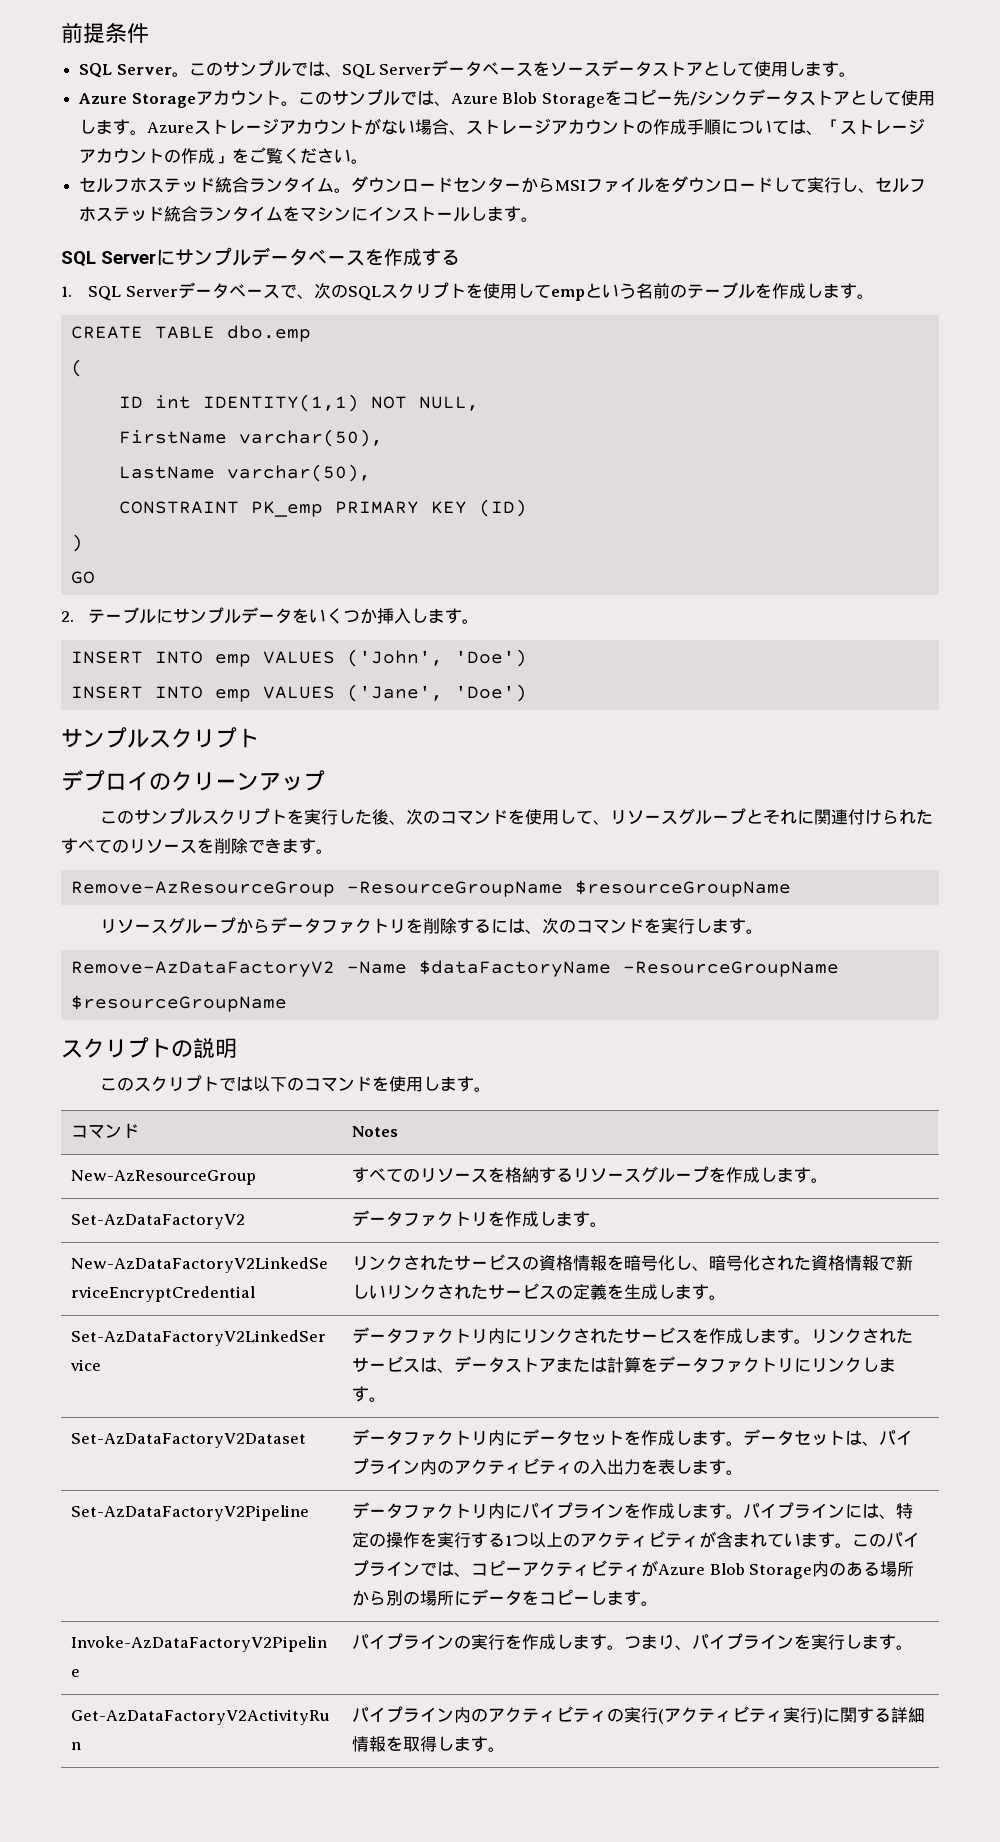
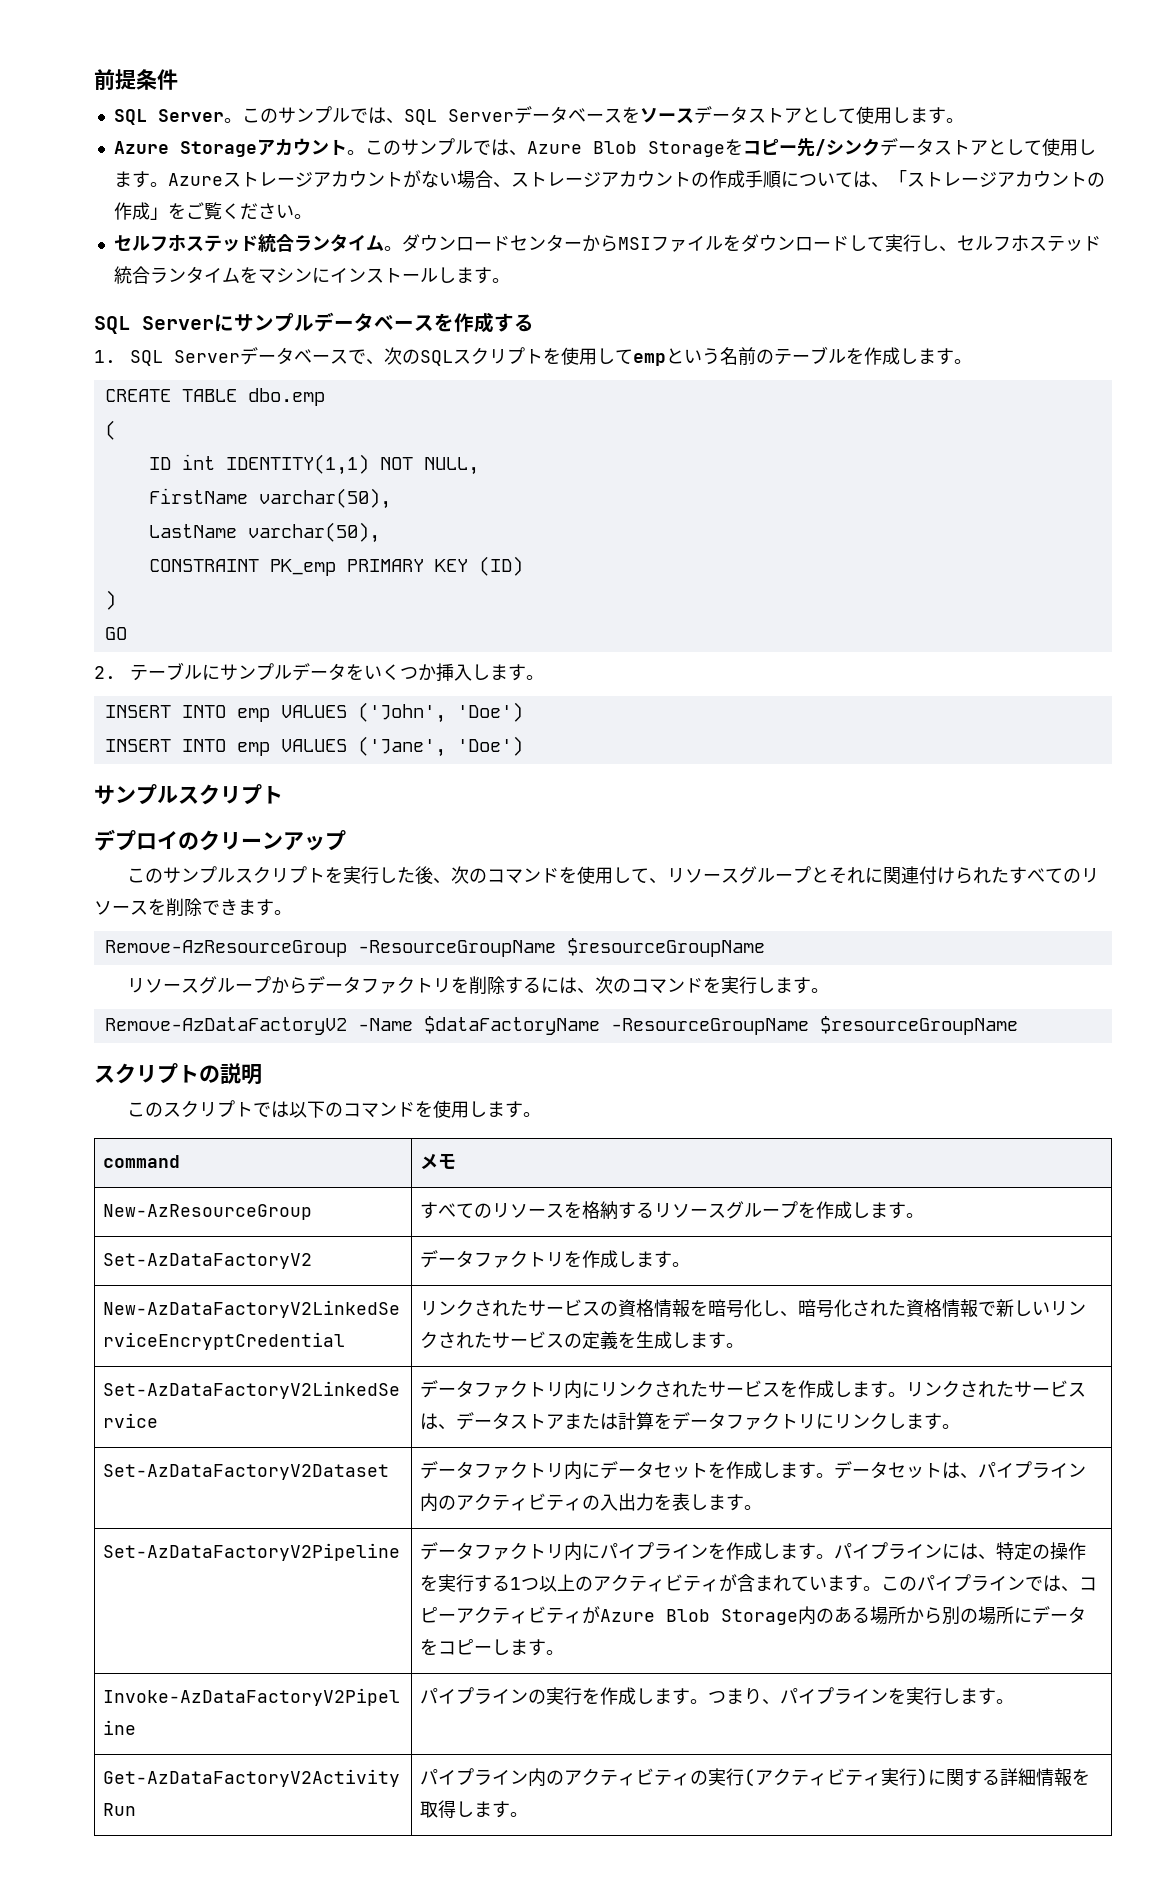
- コマンド | Notes
+ command | メモ

